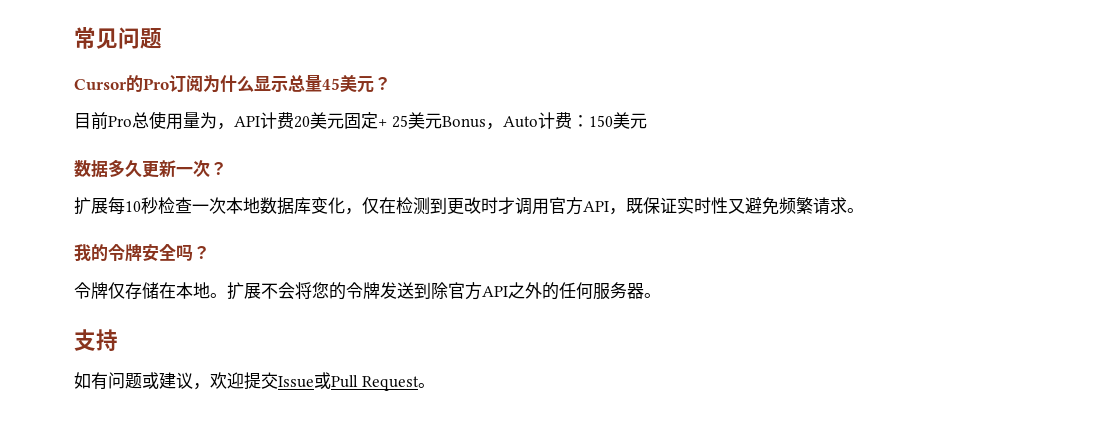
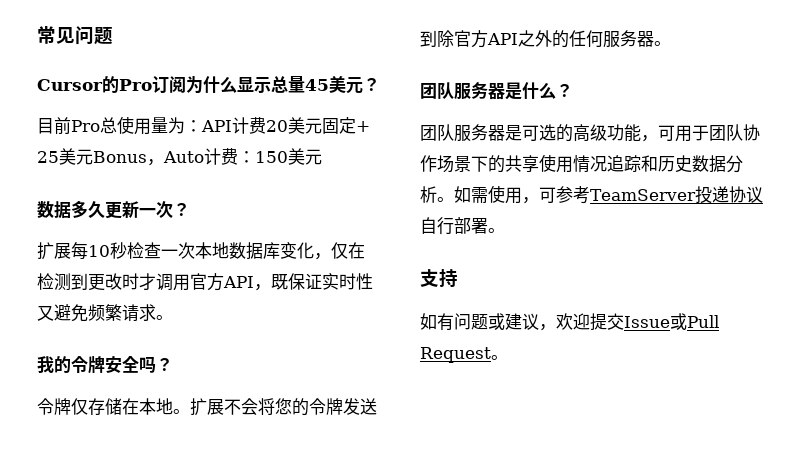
- 目前Pro总使用量为，API计费20美元固定+ 25美元Bonus，Auto计费：150美元
+ 目前Pro总使用量为：API计费20美元固定+ 25美元Bonus，Auto计费：150美元
+ 团队服务器是什么？
+ 团队服务器是可选的高级功能，可用于团队协作场景下的共享使用情况追踪和历史数据分析。如需使用，可参考TeamServer投递协议自行部署。

